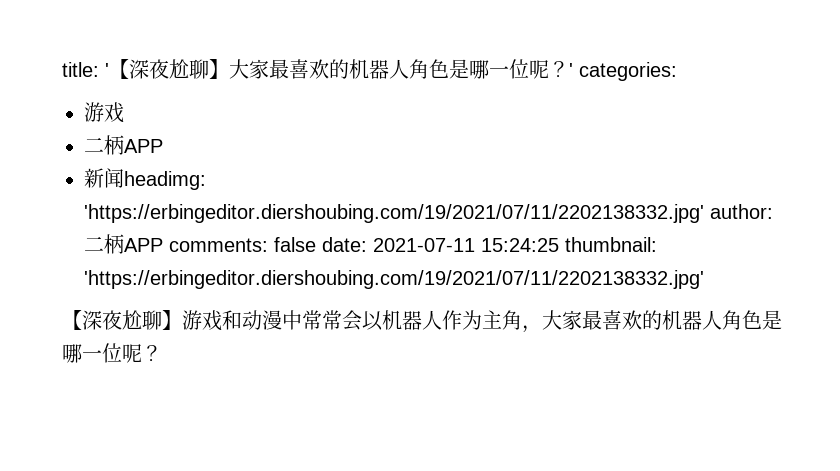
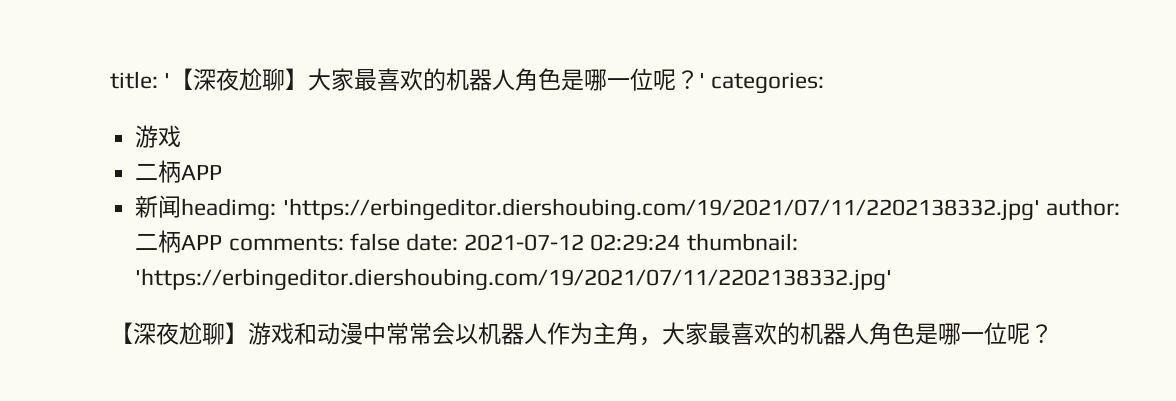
- 新闻headimg: 'https://erbingeditor.diershoubing.com/19/2021/07/11/2202138332.jpg' author:二柄APP comments: false date: 2021-07-11 15:24:25 thumbnail: 'https://erbingeditor.diershoubing.com/19/2021/07/11/2202138332.jpg'
+ 新闻headimg: 'https://erbingeditor.diershoubing.com/19/2021/07/11/2202138332.jpg' author:二柄APP comments: false date: 2021-07-12 02:29:24 thumbnail: 'https://erbingeditor.diershoubing.com/19/2021/07/11/2202138332.jpg'

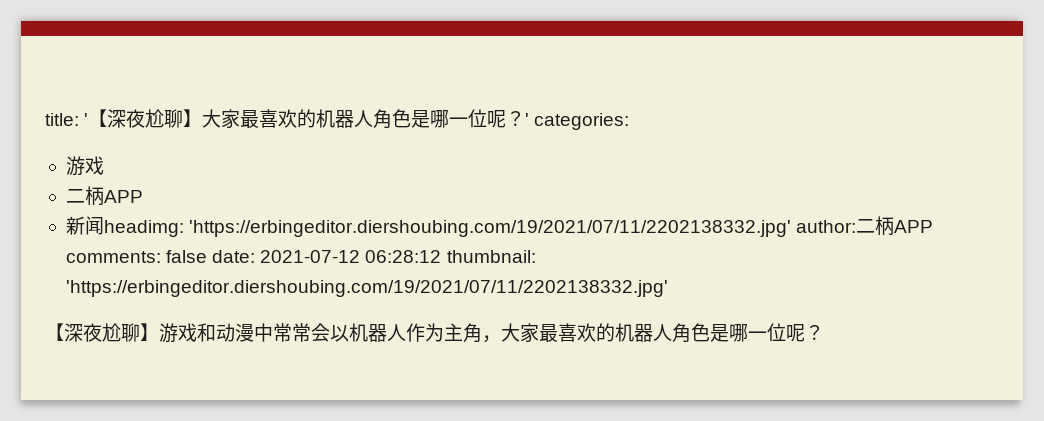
- 新闻headimg: 'https://erbingeditor.diershoubing.com/19/2021/07/11/2202138332.jpg' author:二柄APP comments: false date: 2021-07-12 02:29:24 thumbnail: 'https://erbingeditor.diershoubing.com/19/2021/07/11/2202138332.jpg'
+ 新闻headimg: 'https://erbingeditor.diershoubing.com/19/2021/07/11/2202138332.jpg' author:二柄APP comments: false date: 2021-07-12 06:28:12 thumbnail: 'https://erbingeditor.diershoubing.com/19/2021/07/11/2202138332.jpg'

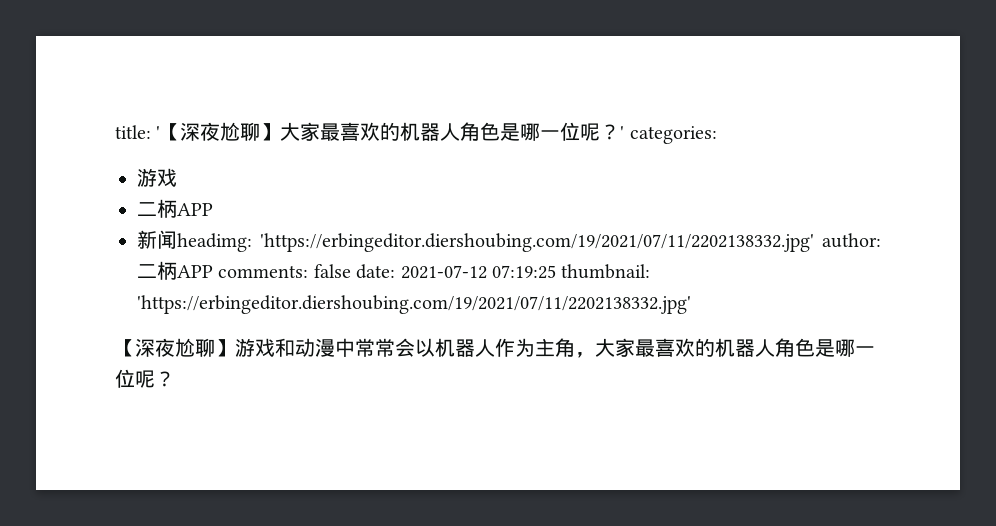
- 新闻headimg: 'https://erbingeditor.diershoubing.com/19/2021/07/11/2202138332.jpg' author:二柄APP comments: false date: 2021-07-12 06:28:12 thumbnail: 'https://erbingeditor.diershoubing.com/19/2021/07/11/2202138332.jpg'
+ 新闻headimg: 'https://erbingeditor.diershoubing.com/19/2021/07/11/2202138332.jpg' author:二柄APP comments: false date: 2021-07-12 07:19:25 thumbnail: 'https://erbingeditor.diershoubing.com/19/2021/07/11/2202138332.jpg'

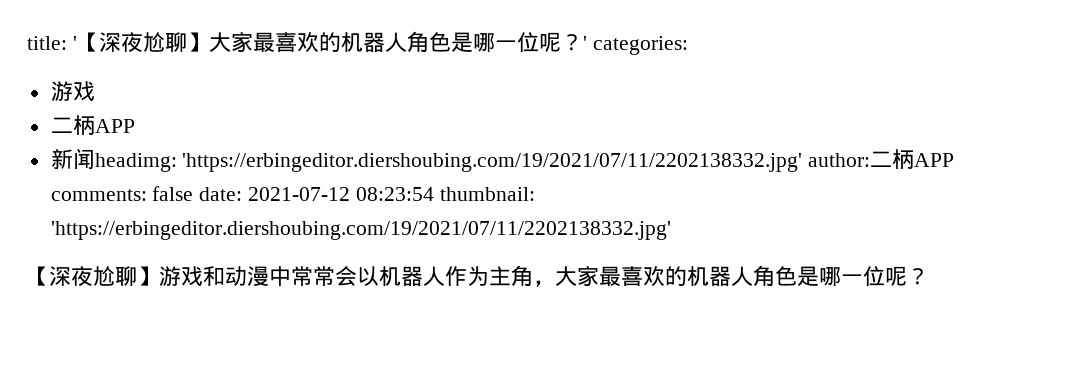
- 新闻headimg: 'https://erbingeditor.diershoubing.com/19/2021/07/11/2202138332.jpg' author:二柄APP comments: false date: 2021-07-12 07:19:25 thumbnail: 'https://erbingeditor.diershoubing.com/19/2021/07/11/2202138332.jpg'
+ 新闻headimg: 'https://erbingeditor.diershoubing.com/19/2021/07/11/2202138332.jpg' author:二柄APP comments: false date: 2021-07-12 08:23:54 thumbnail: 'https://erbingeditor.diershoubing.com/19/2021/07/11/2202138332.jpg'

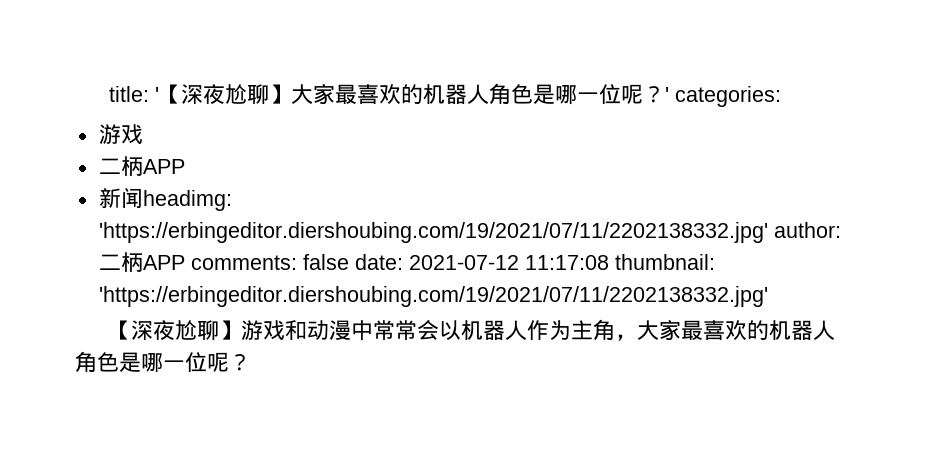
- 新闻headimg: 'https://erbingeditor.diershoubing.com/19/2021/07/11/2202138332.jpg' author:二柄APP comments: false date: 2021-07-12 08:23:54 thumbnail: 'https://erbingeditor.diershoubing.com/19/2021/07/11/2202138332.jpg'
+ 新闻headimg: 'https://erbingeditor.diershoubing.com/19/2021/07/11/2202138332.jpg' author:二柄APP comments: false date: 2021-07-12 11:17:08 thumbnail: 'https://erbingeditor.diershoubing.com/19/2021/07/11/2202138332.jpg'

